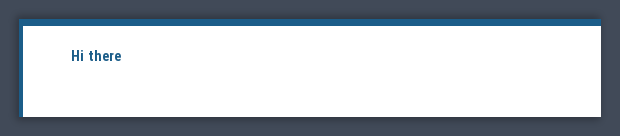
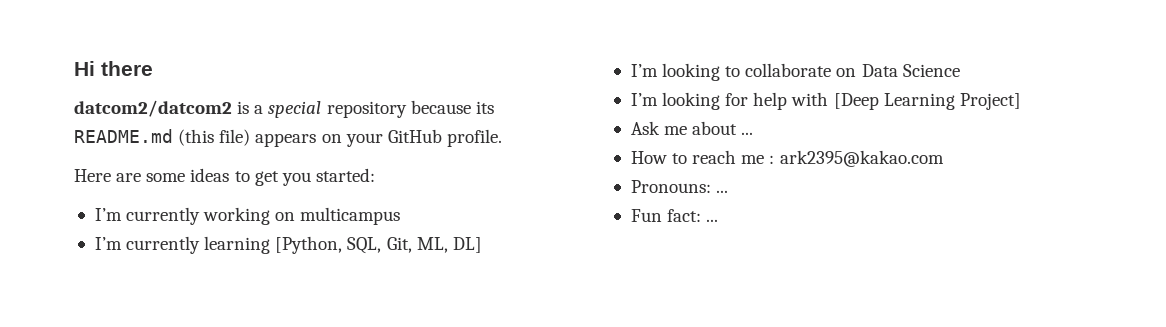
+ datcom2/datcom2 is a special repository because its README.md (this file) appears on your GitHub profile.
+ Here are some ideas to get you started:
+ I’m currently working on multicampus
+ I’m currently learning [Python, SQL, Git, ML, DL]
+ I’m looking to collaborate on Data Science
+ I’m looking for help with [Deep Learning Project]
+ Ask me about ...
+ How to reach me : ark2395@kakao.com
+ Pronouns: ...
+ Fun fact: ...

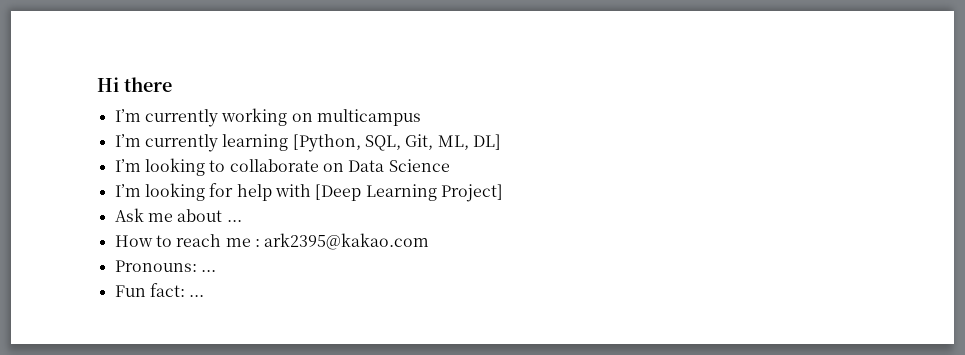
- datcom2/datcom2 is a special repository because its README.md (this file) appears on your GitHub profile.
- Here are some ideas to get you started:

